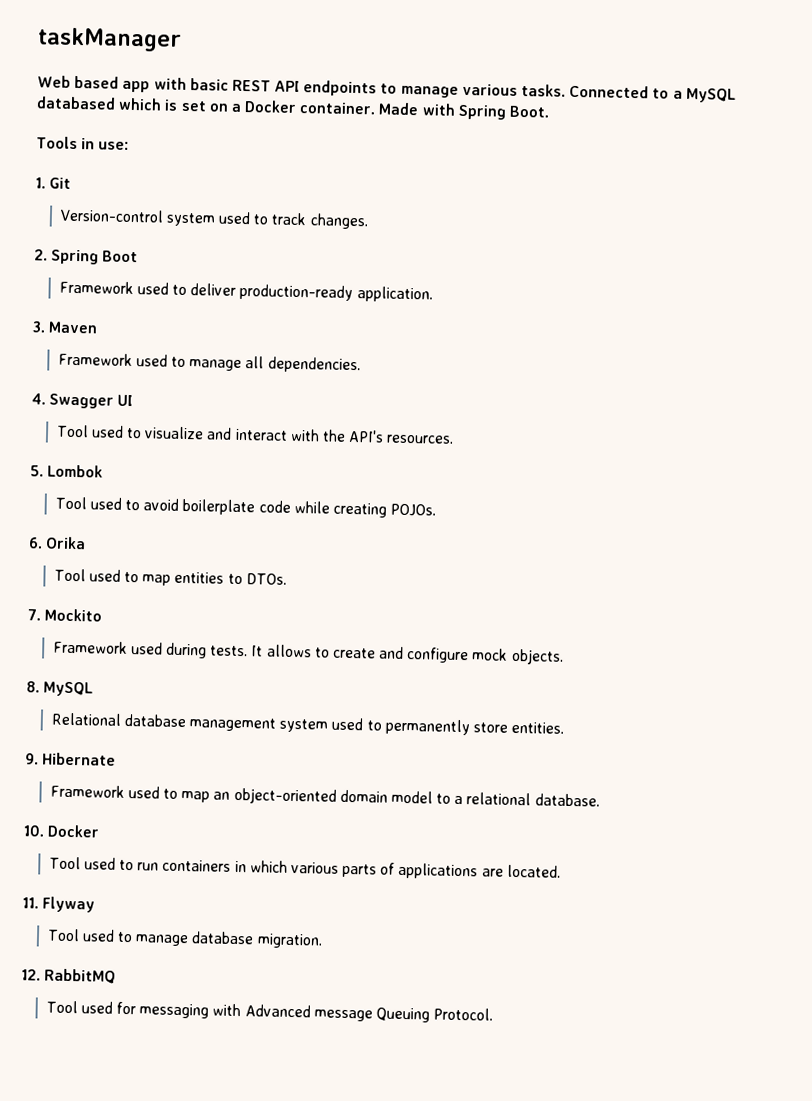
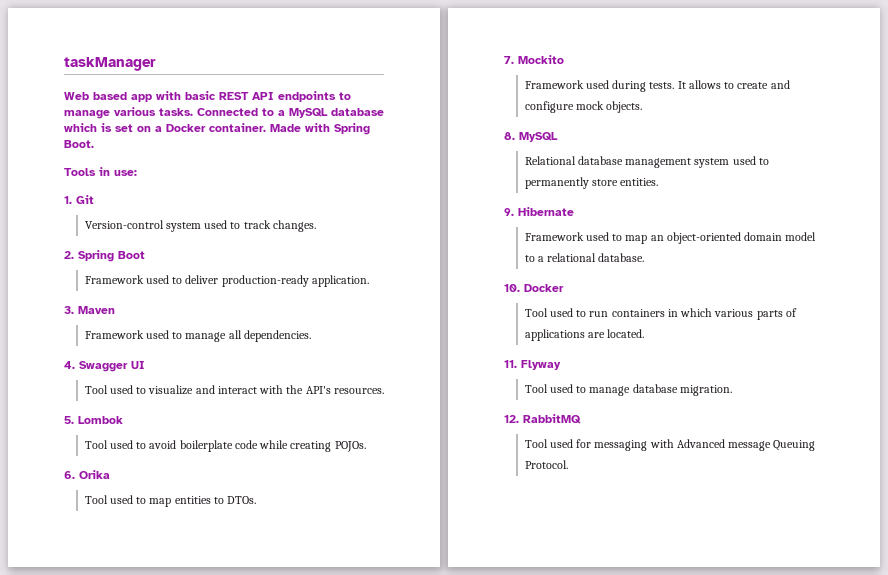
- Connected to a MySQL databased which is set on a Docker container.
+ Connected to a MySQL database which is set on a Docker container.

